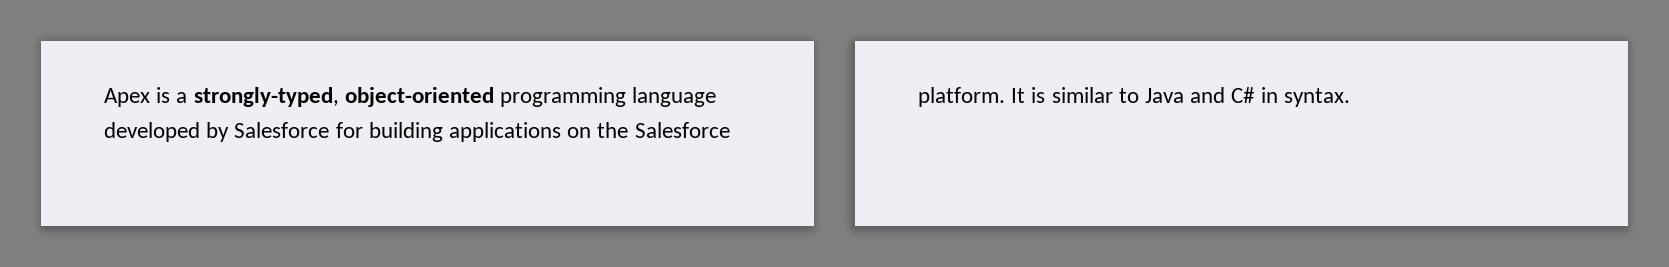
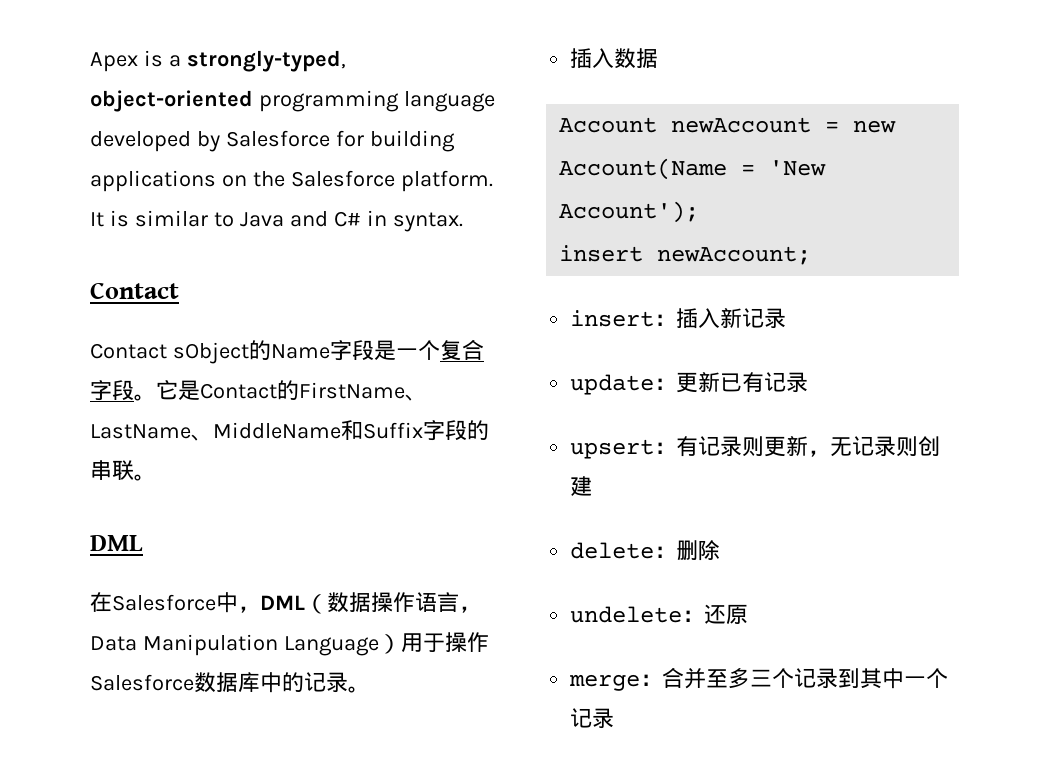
  It is similar to Java and C# in syntax.
+ Contact
+ Contact sObject的Name字段是一个复合字段。它是Contact的FirstName、LastName、MiddleName和Suffix字段的串联。
+ DML
+ 在Salesforce中，DML（数据操作语言，Data Manipulation Language）用于操作Salesforce数据库中的记录。
+ 插入数据
+ Account newAccount = new Account(Name = 'New Account');
+ insert newAccount;
+ insert：插入新记录
+ update：更新已有记录
+ upsert：有记录则更新，无记录则创建
+ delete：删除
+ undelete：还原
+ merge：合并至多三个记录到其中一个记录

